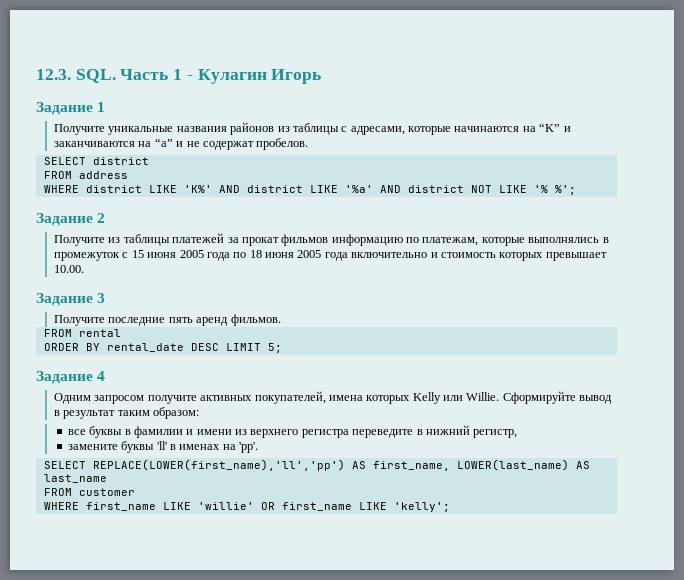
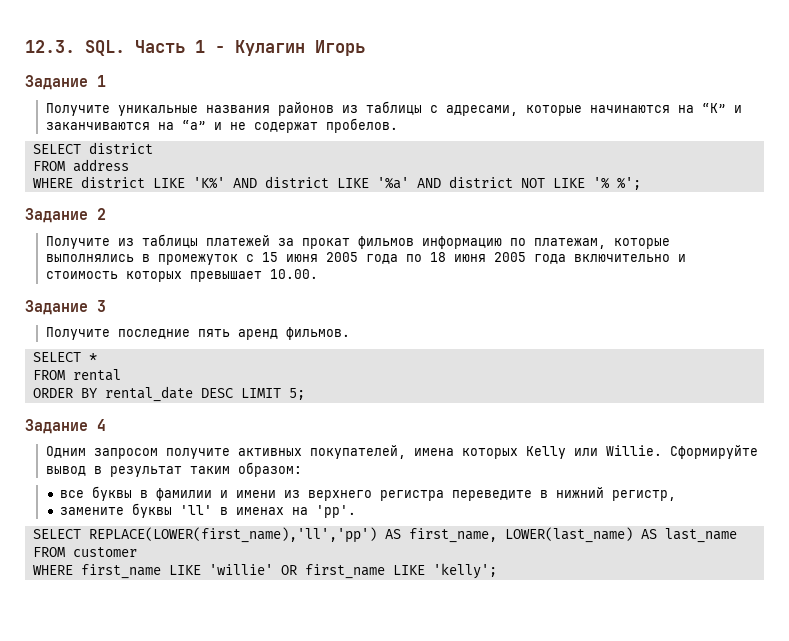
+ SELECT *

